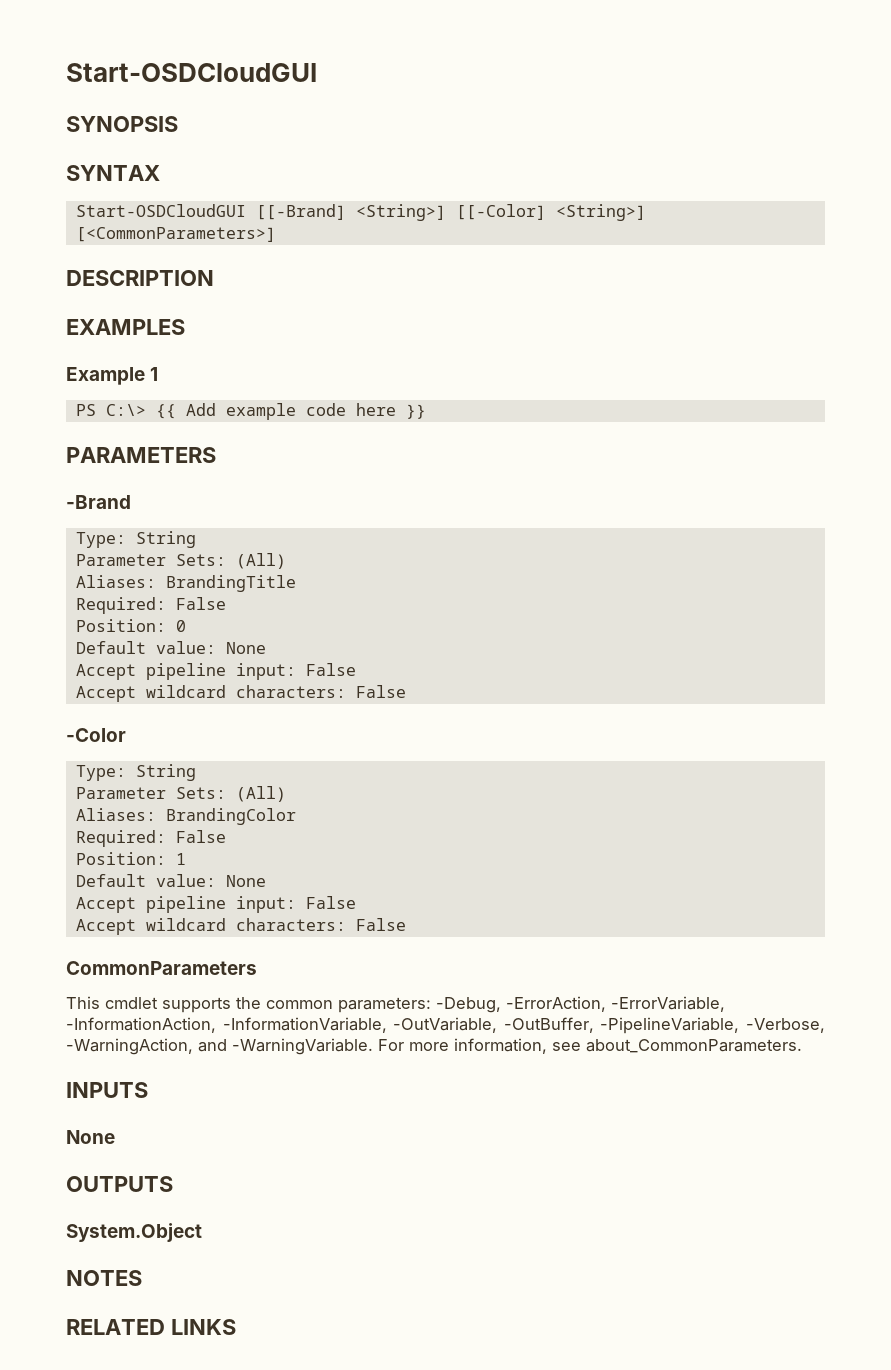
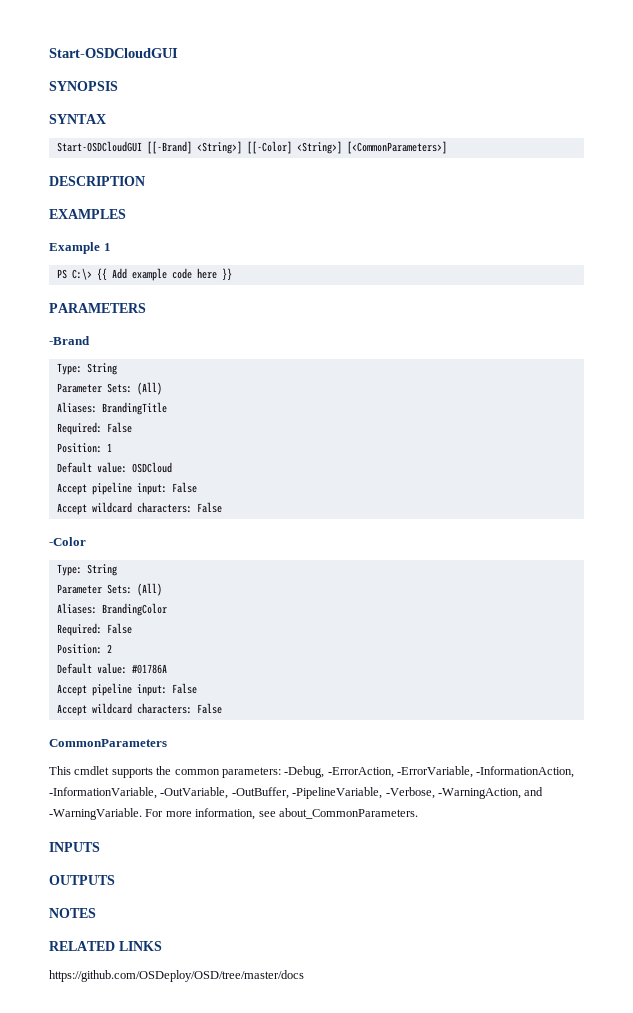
- Position: 0
- Default value: None
+ Position: 1
+ Default value: OSDCloud
- Position: 1
- Default value: None
+ Position: 2
+ Default value: #01786A
  INPUTS
- None
- System.Object
+ https://github.com/OSDeploy/OSD/tree/master/docs

